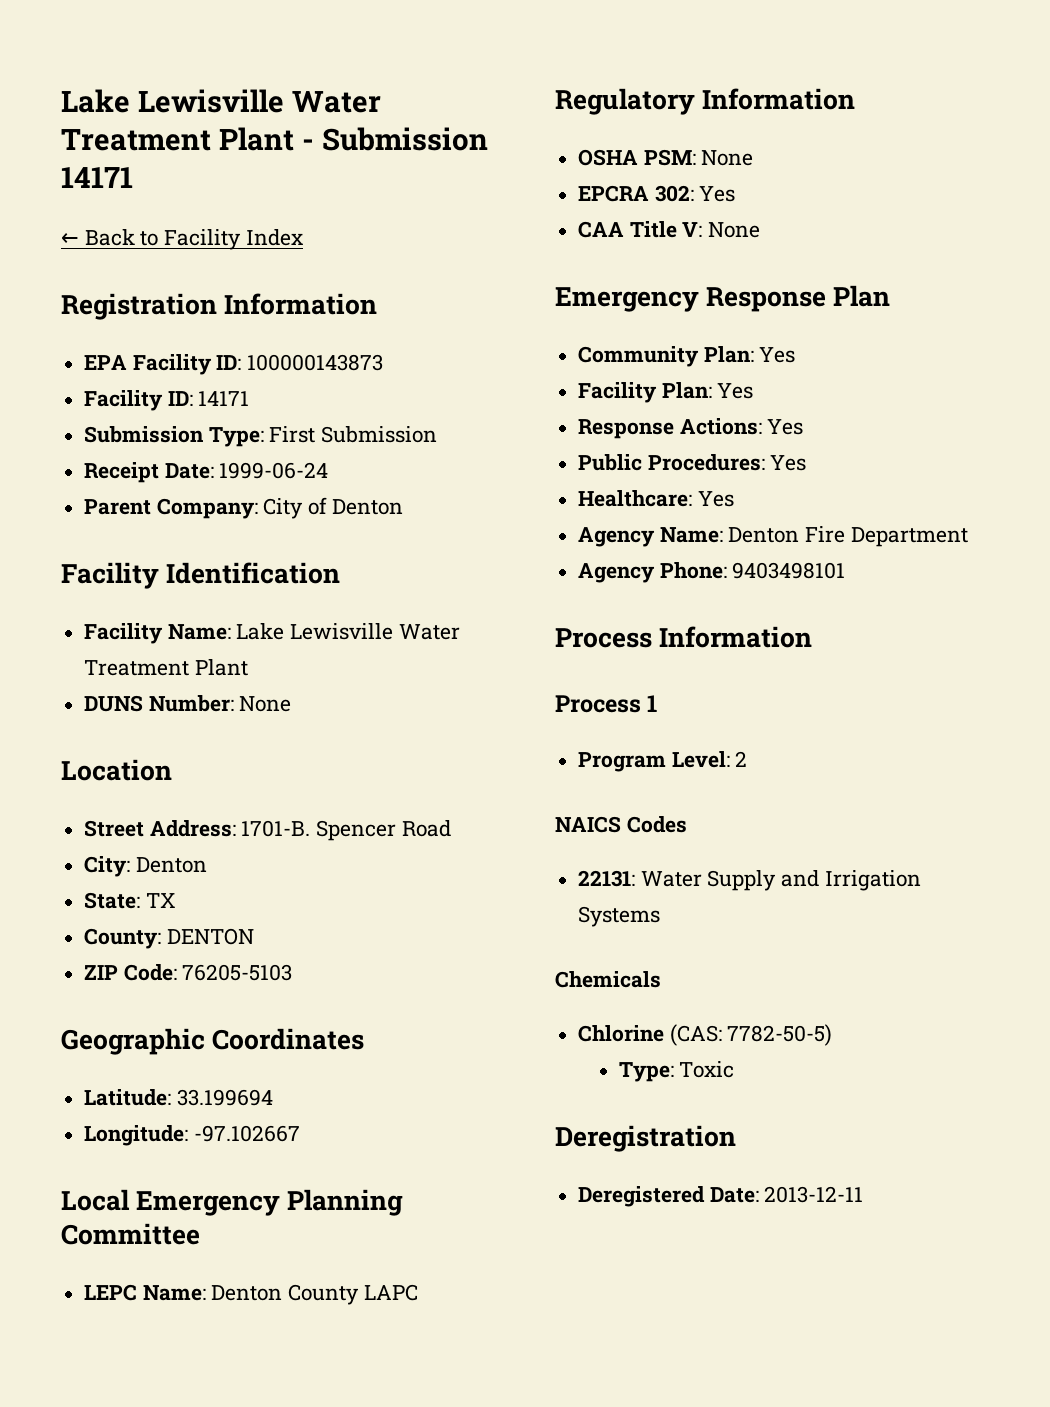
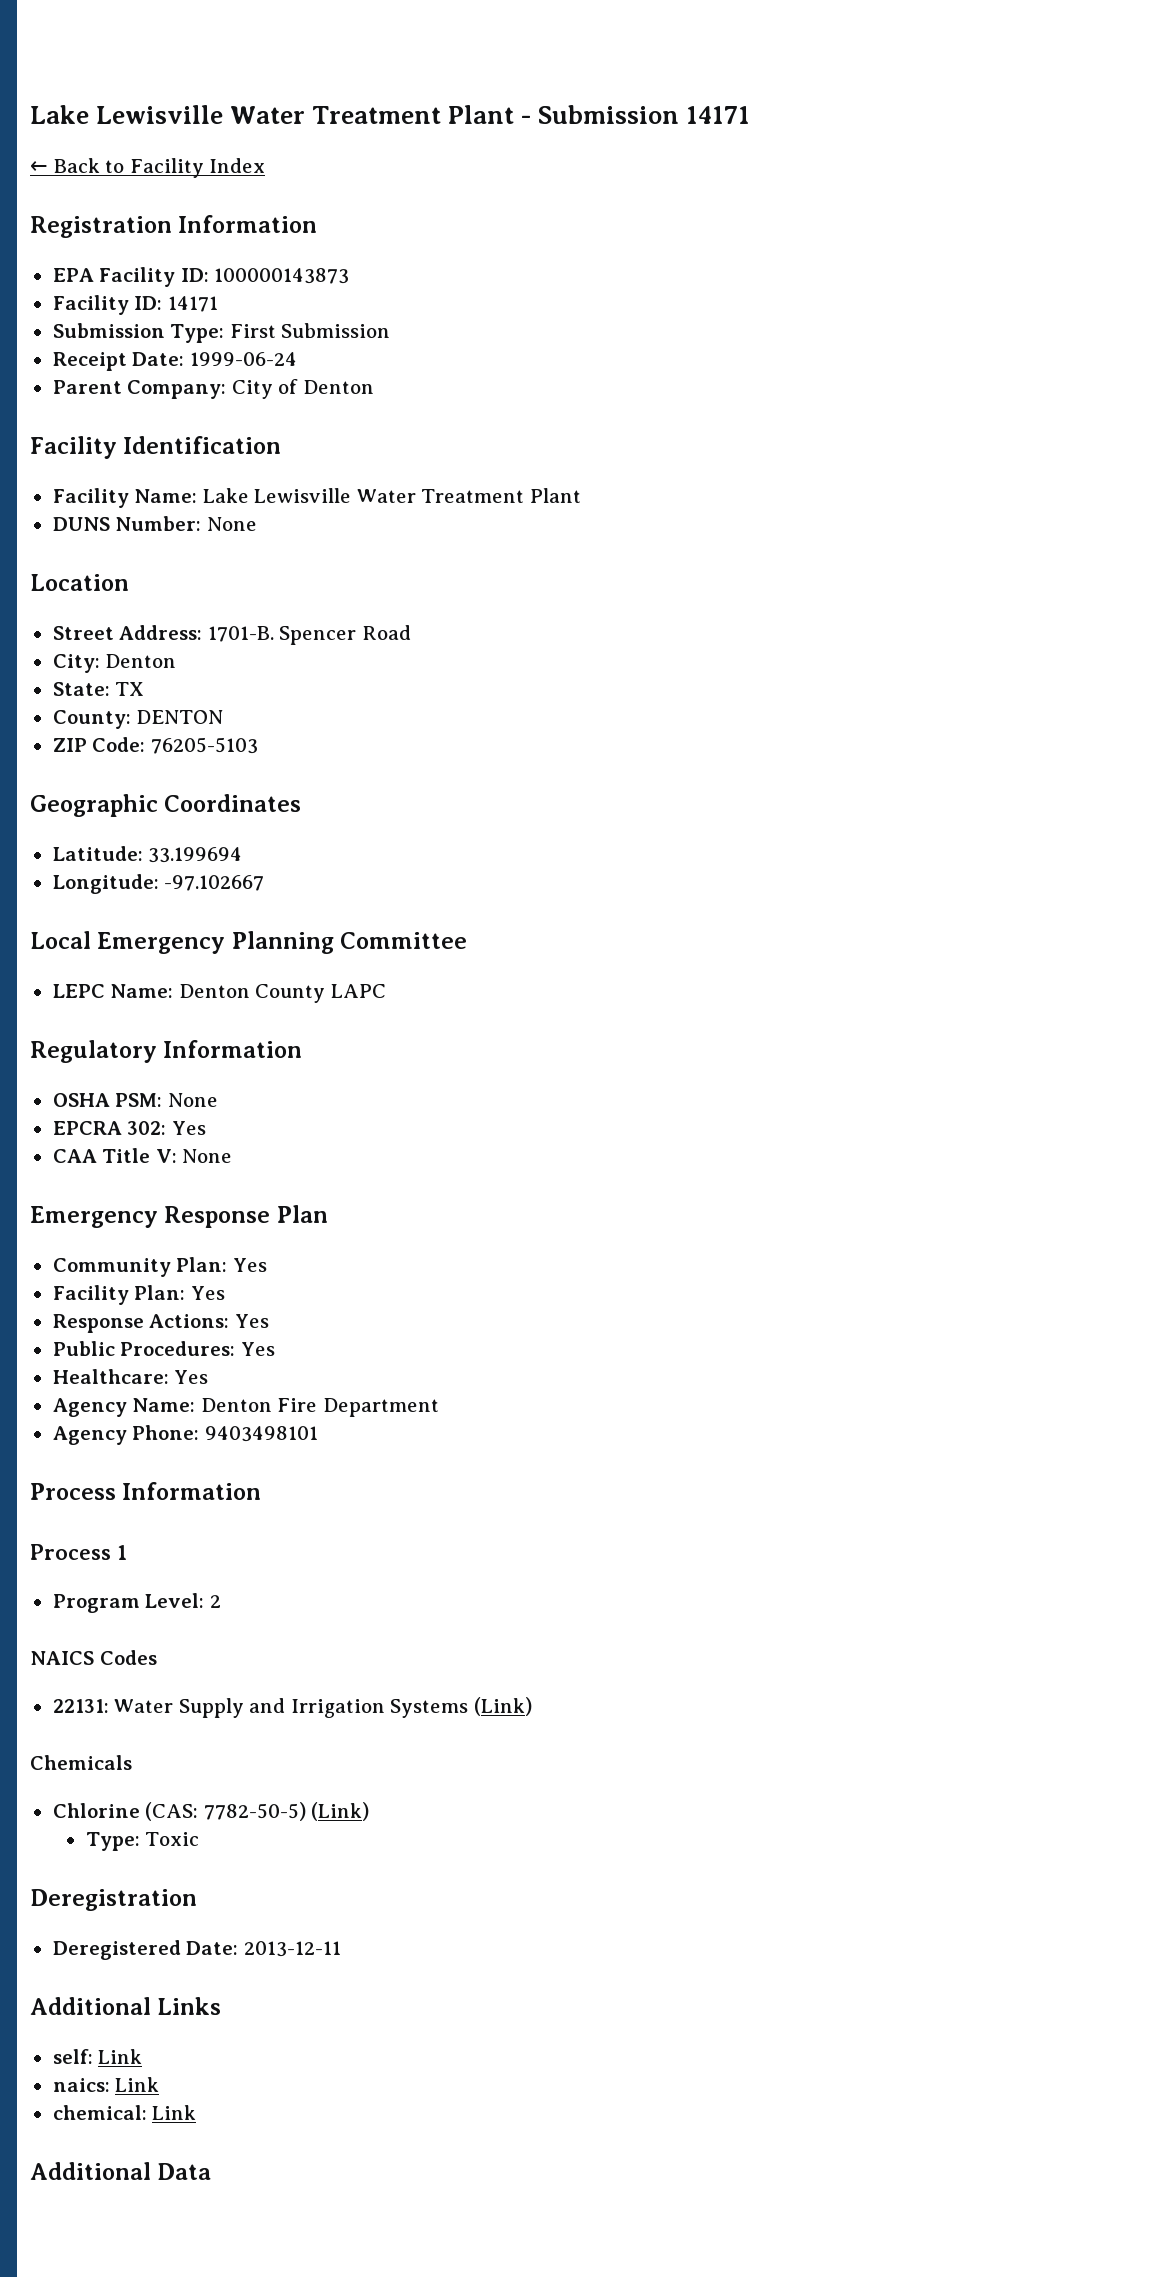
- 22131: Water Supply and Irrigation Systems
+ 22131: Water Supply and Irrigation Systems (Link)
- Chlorine (CAS: 7782-50-5)
+ Chlorine (CAS: 7782-50-5) (Link)
+ Additional Links
+ self: Link
+ naics: Link
+ chemical: Link
+ Additional Data

